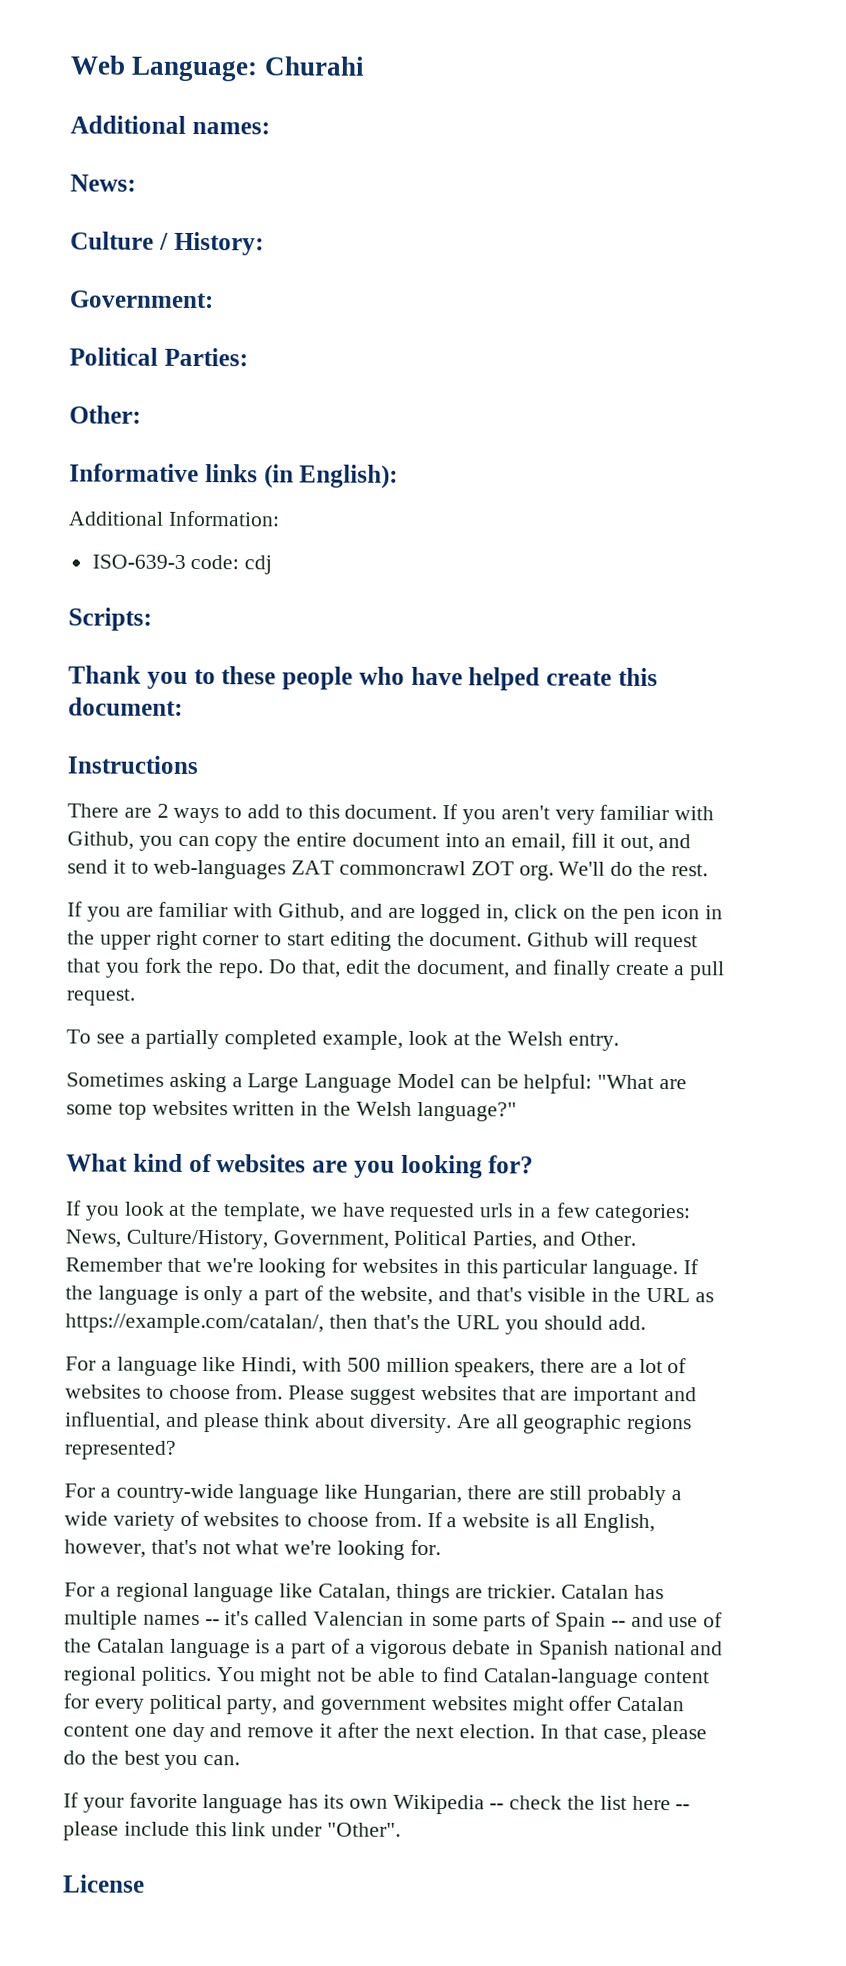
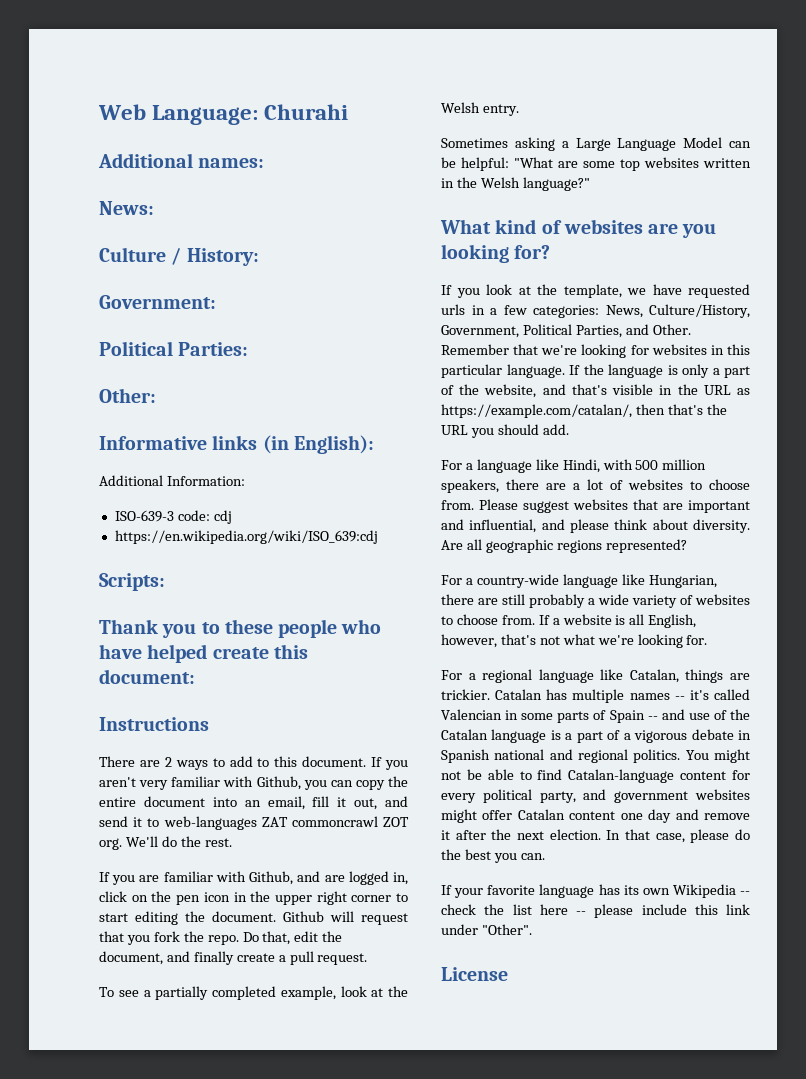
+ https://en.wikipedia.org/wiki/ISO_639:cdj

